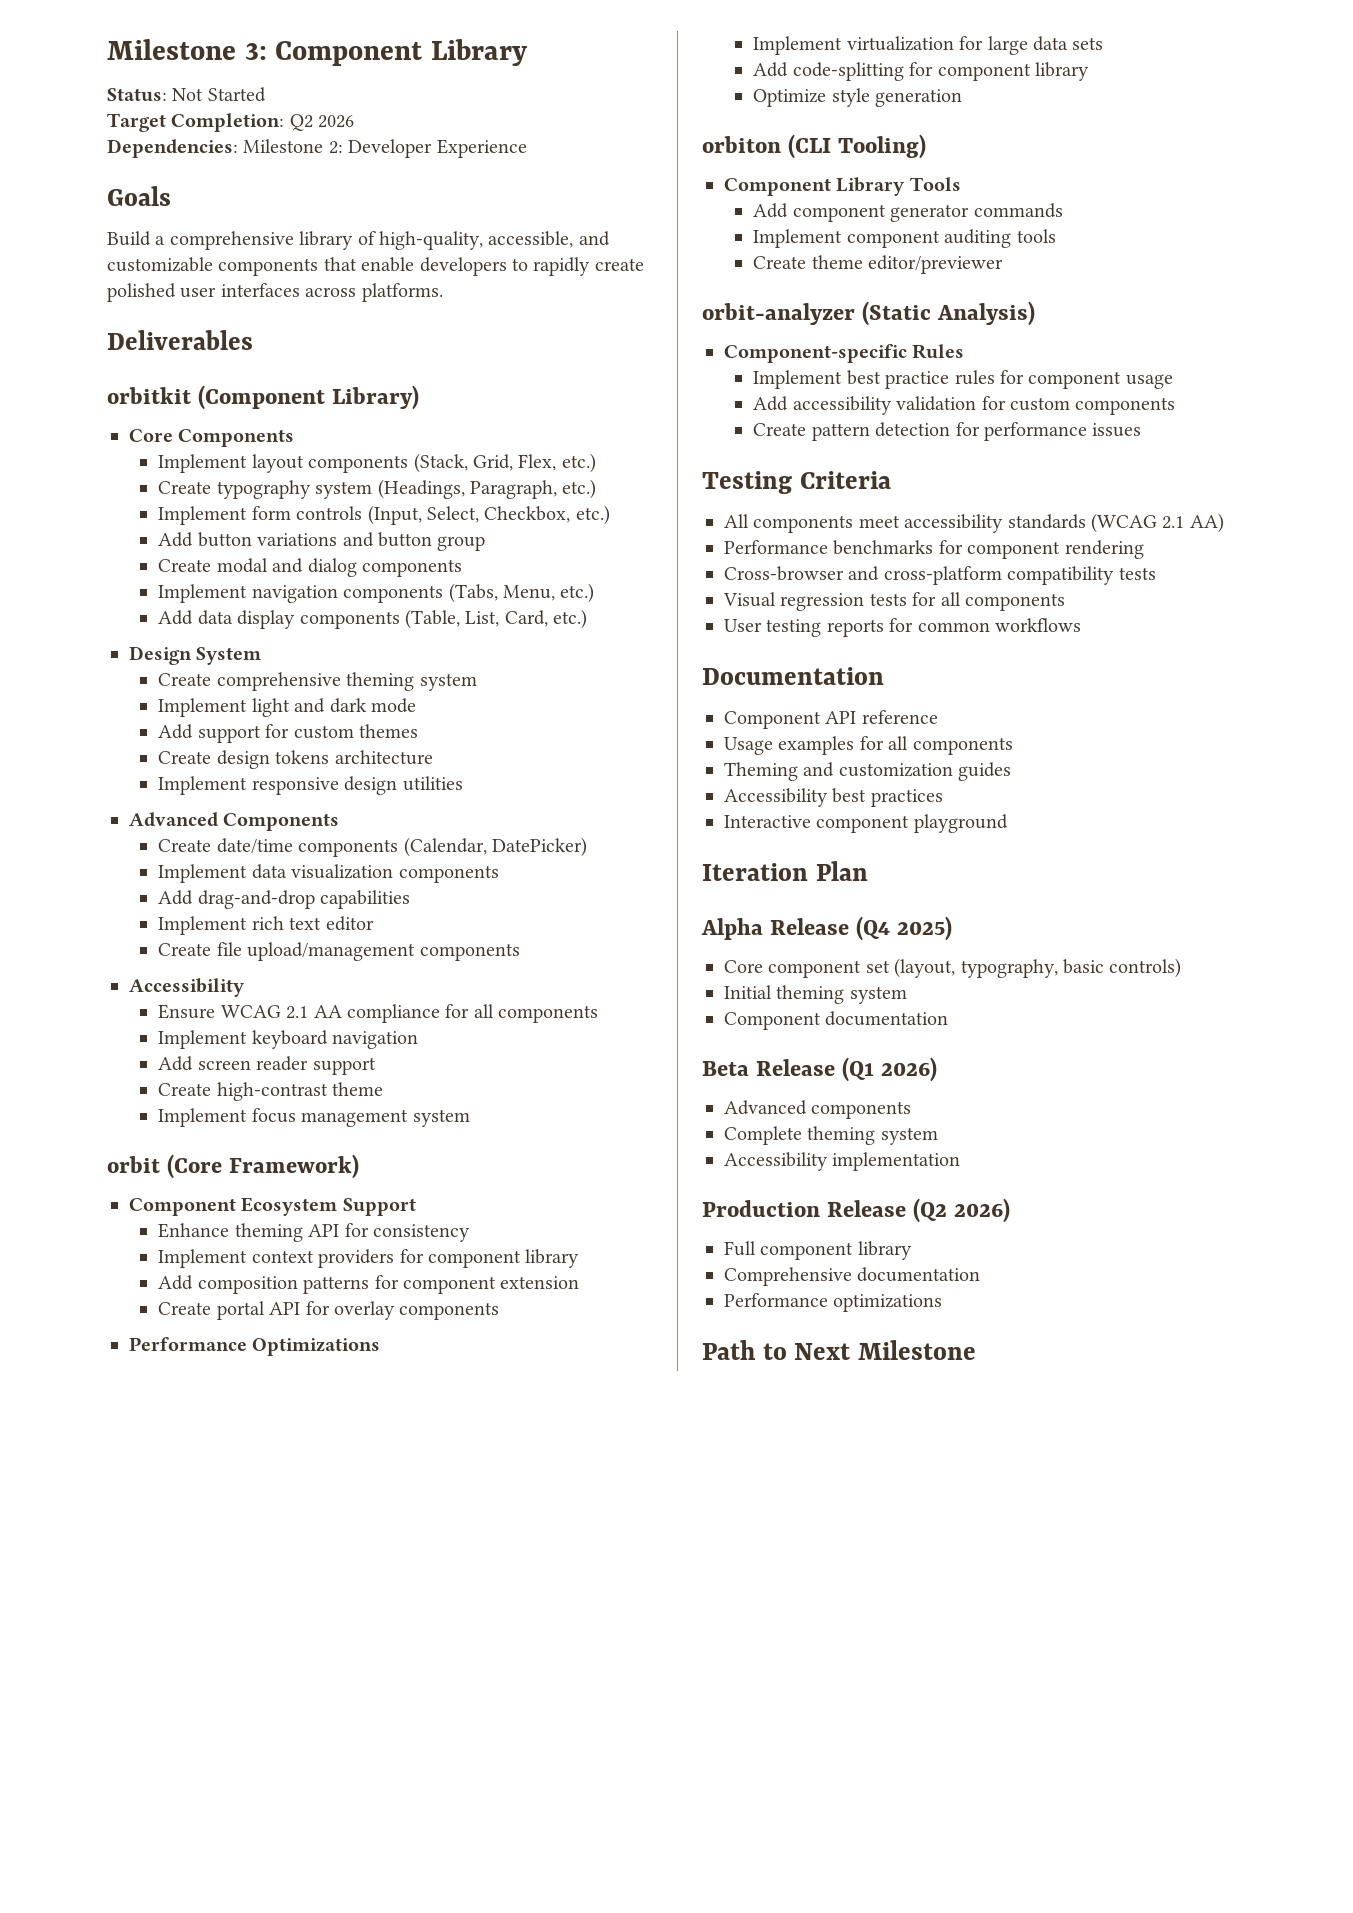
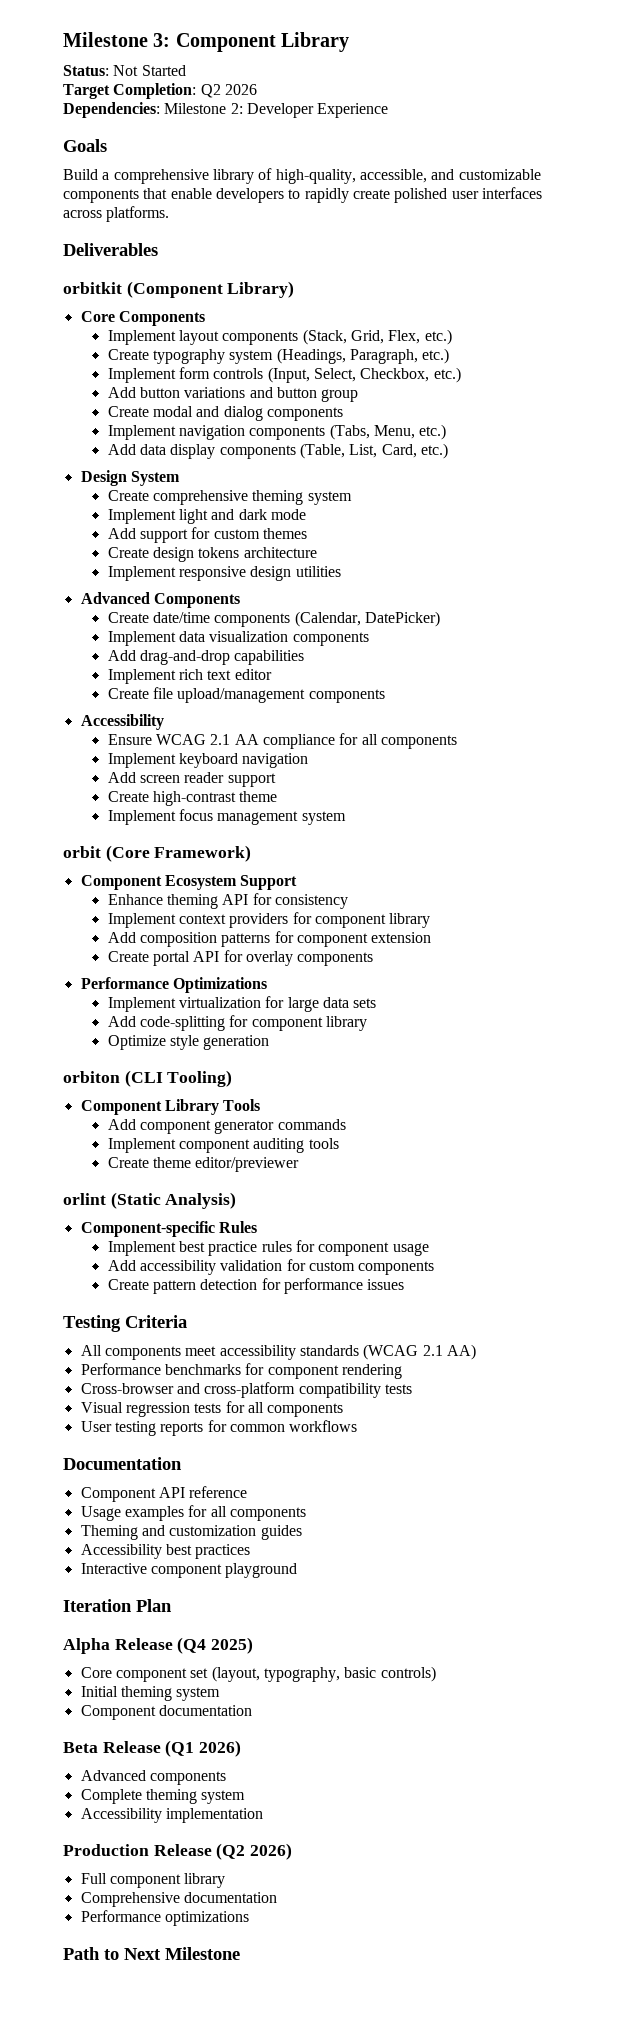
- orbit-analyzer (Static Analysis)
+ orlint (Static Analysis)

